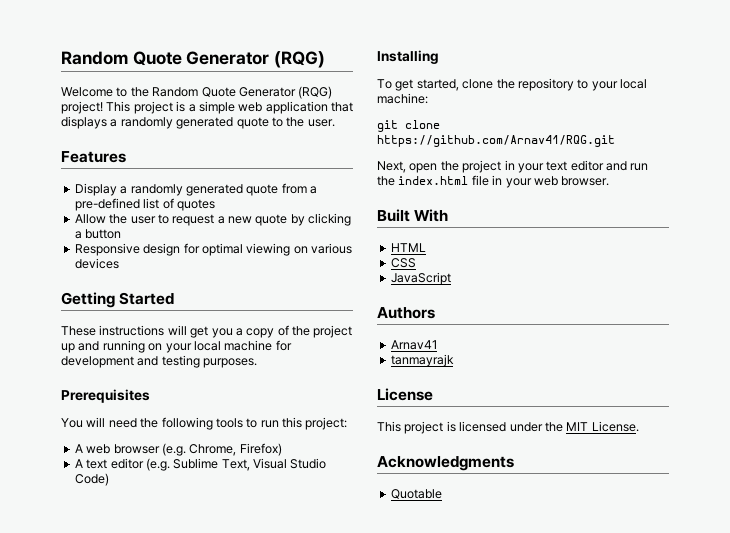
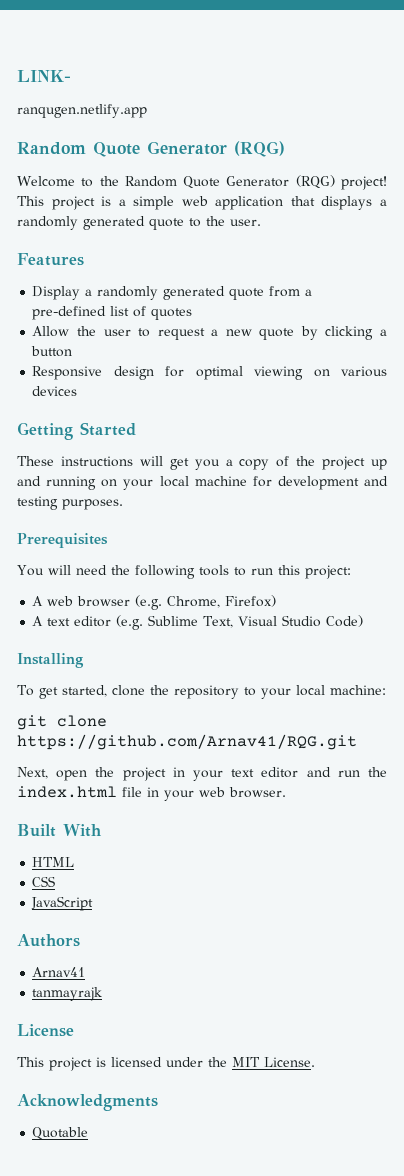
+ LINK-
+ ranqugen.netlify.app

